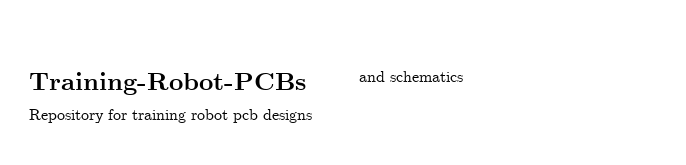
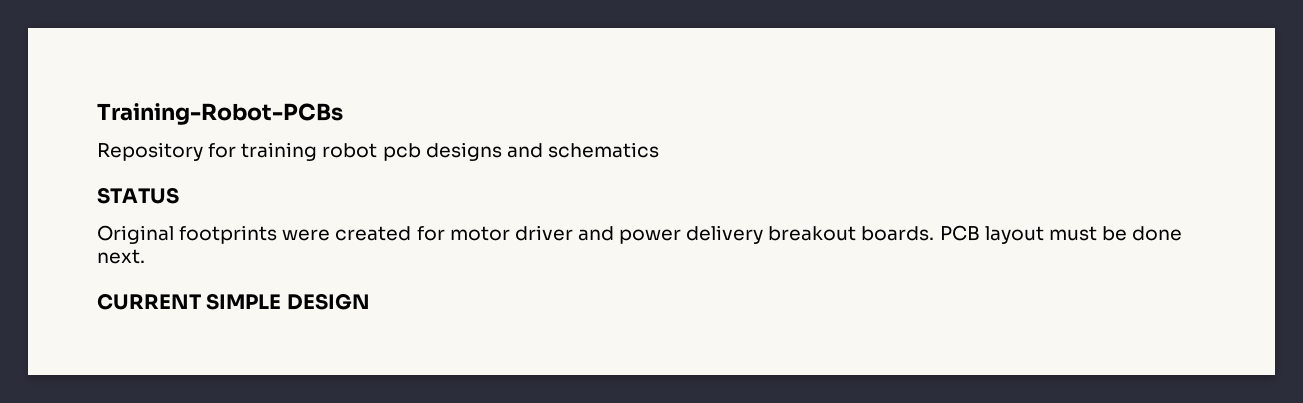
+ STATUS
+ Original footprints were created for motor driver and power delivery breakout boards. PCB layout must be done next.
+ CURRENT SIMPLE DESIGN

